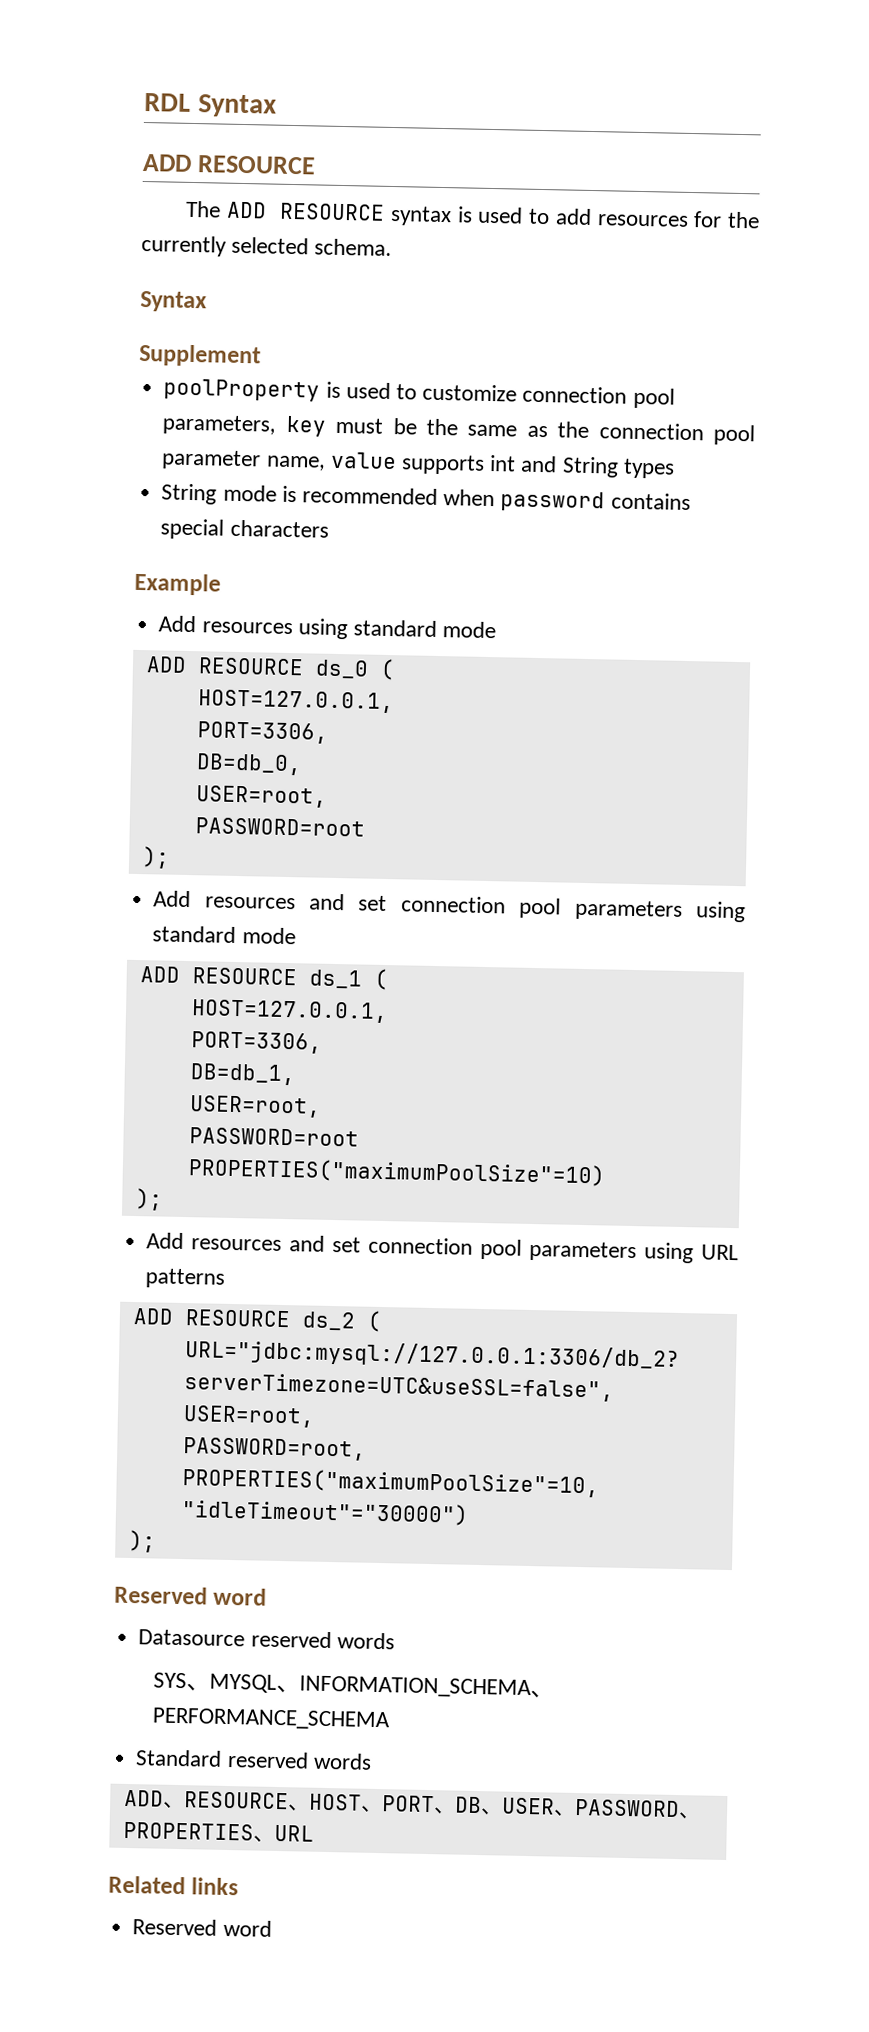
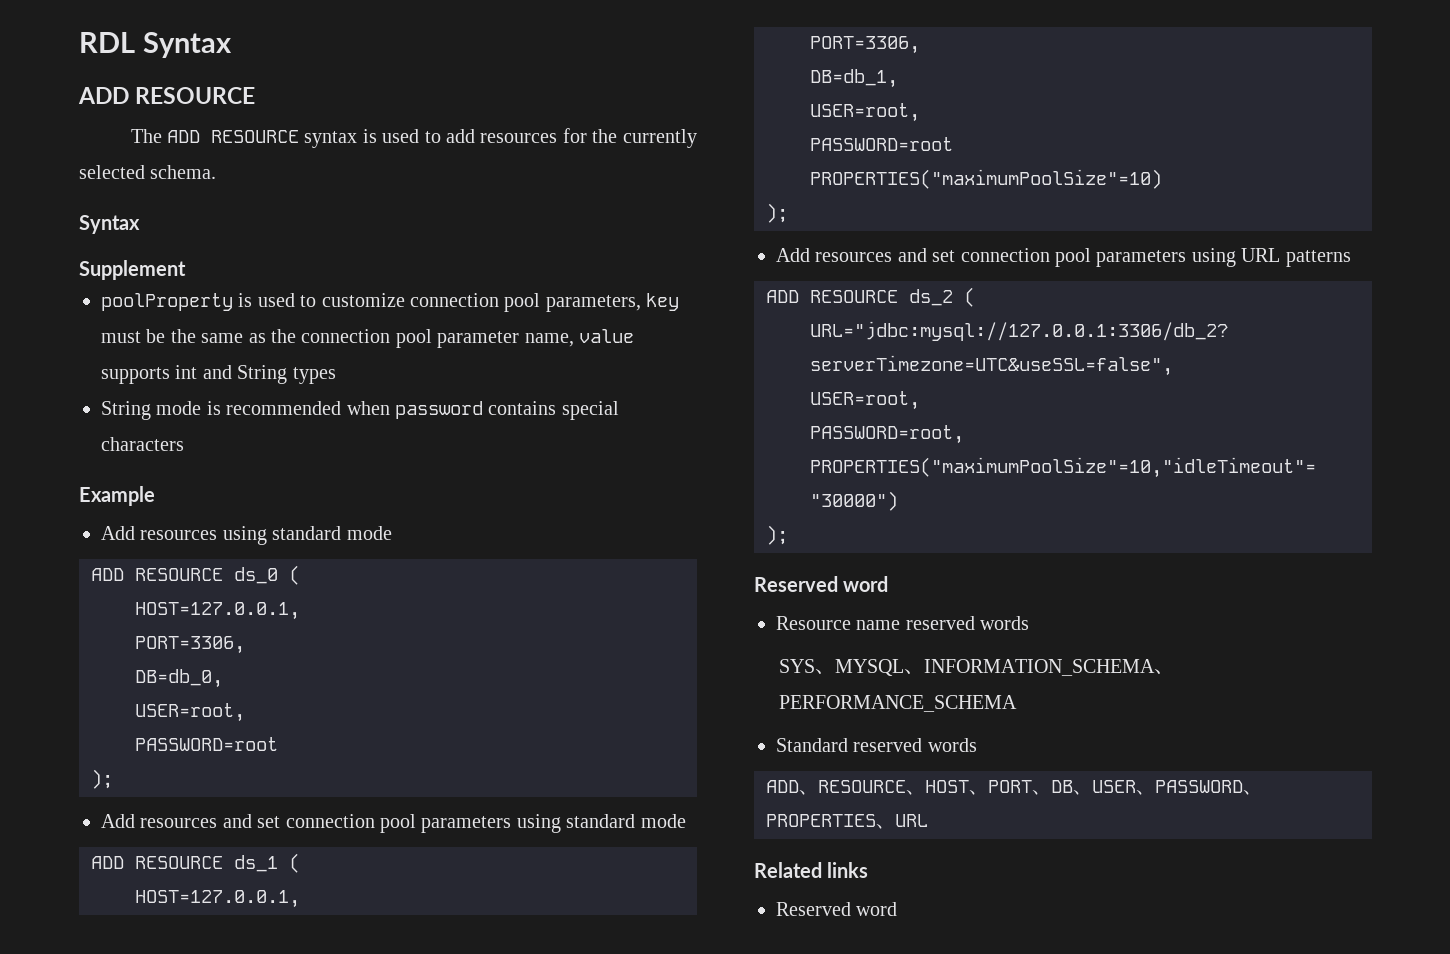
- Datasource reserved words
+ Resource name reserved words

